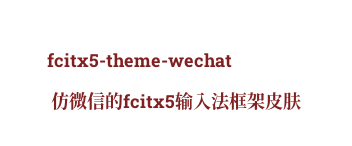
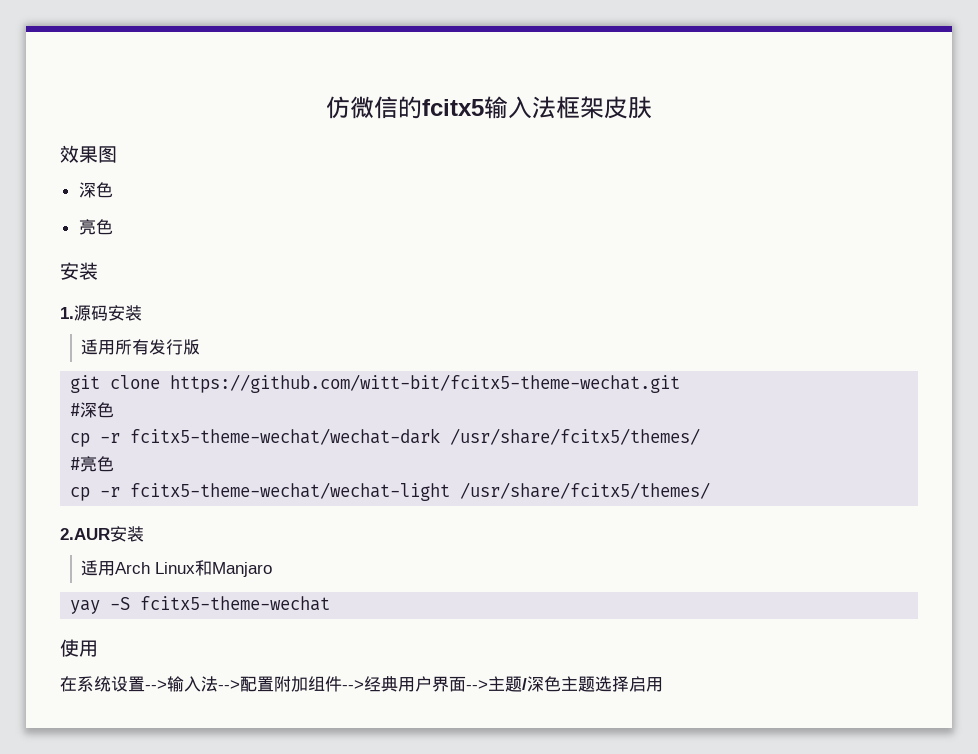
- fcitx5-theme-wechat
+ 效果图
+ 深色
+ 亮色
+ 安装
+ 1.源码安装
+ 适用所有发行版
+ git clone https://github.com/witt-bit/fcitx5-theme-wechat.git
+ #深色
+ cp -r fcitx5-theme-wechat/wechat-dark /usr/share/fcitx5/themes/
+ #亮色
+ cp -r fcitx5-theme-wechat/wechat-light /usr/share/fcitx5/themes/
+ 2.AUR安装
+ 适用Arch Linux和Manjaro
+ yay -S fcitx5-theme-wechat
+ 使用
+ 在系统设置-->输入法-->配置附加组件-->经典用户界面-->主题/深色主题选择启用

